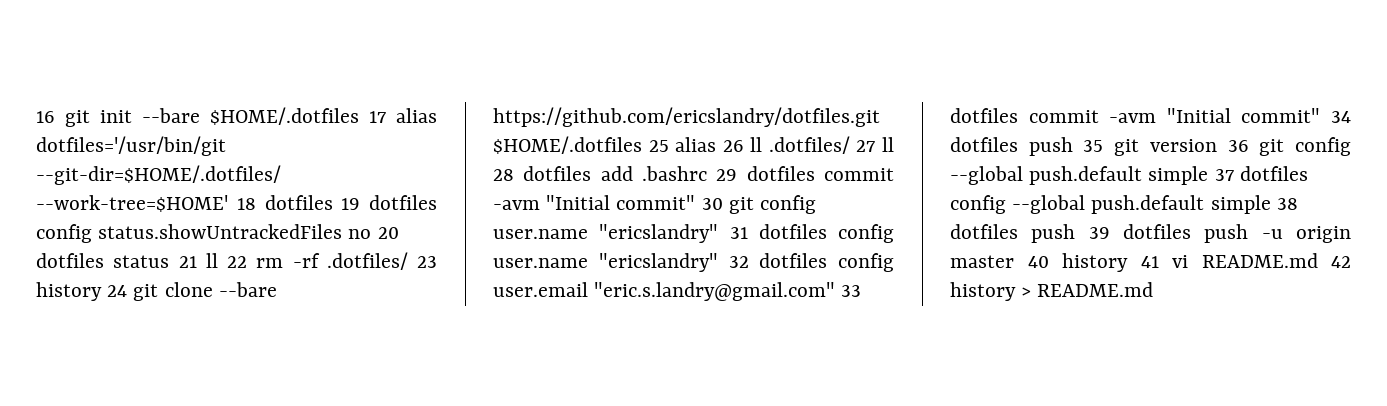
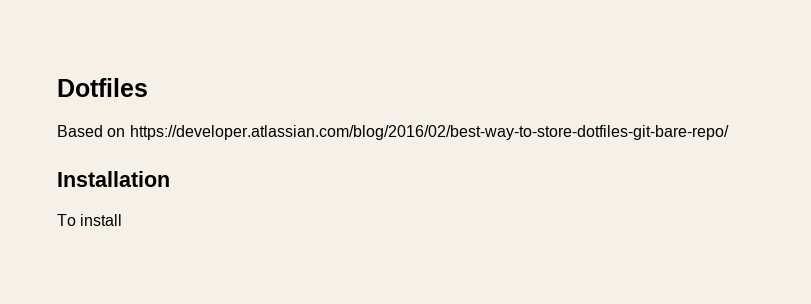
- 16 git init --bare $HOME/.dotfiles 17 alias dotfiles='/usr/bin/git --git-dir=$HOME/.dotfiles/ --work-tree=$HOME' 18 dotfiles 19 dotfiles config status.showUntrackedFiles no 20 dotfiles status 21 ll 22 rm -rf .dotfiles/ 23 history 24 git clone --bare https://github.com/ericslandry/dotfiles.git $HOME/.dotfiles 25 alias 26 ll .dotfiles/ 27 ll 28 dotfiles add .bashrc 29 dotfiles commit -avm "Initial commit" 30 git config user.name "ericslandry" 31 dotfiles config user.name "ericslandry" 32 dotfiles config user.email "eric.s.landry@gmail.com" 33 dotfiles commit -avm "Initial commit" 34 dotfiles push 35 git version 36 git config --global push.default simple 37 dotfiles config --global push.default simple 38 dotfiles push 39 dotfiles push -u origin master 40 history 41 vi README.md 42 history > README.md
+ Dotfiles
+ Based on https://developer.atlassian.com/blog/2016/02/best-way-to-store-dotfiles-git-bare-repo/
+ Installation
+ To install

